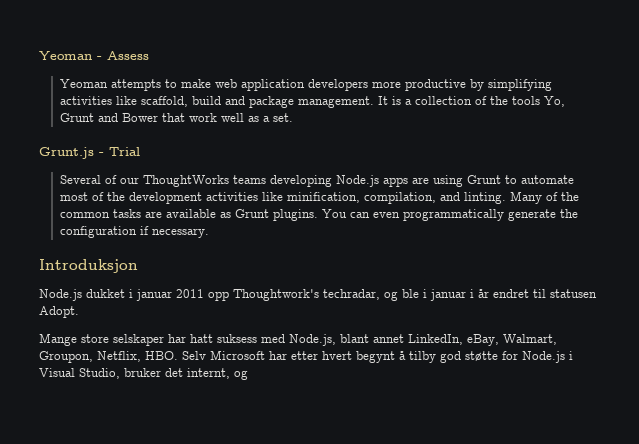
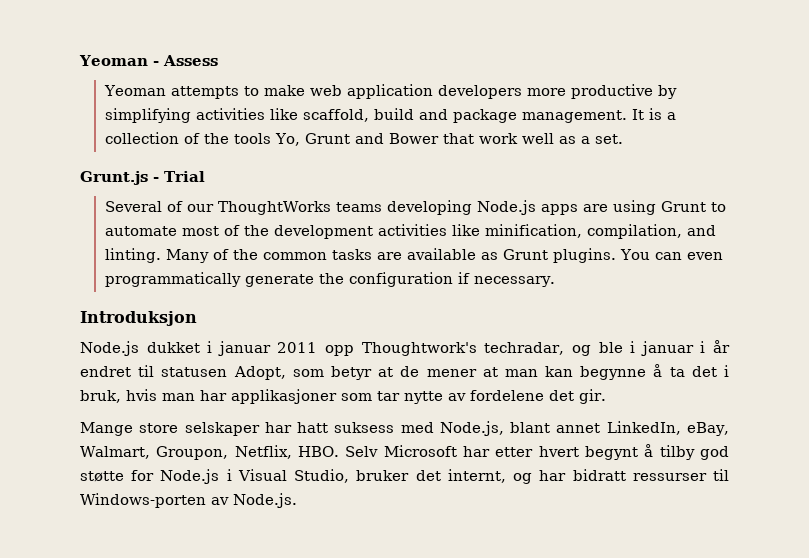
- Node.js dukket i januar 2011 opp Thoughtwork's techradar, og ble i januar i år endret til statusen Adopt.
+ Node.js dukket i januar 2011 opp Thoughtwork's techradar, og ble i januar i år endret til statusen Adopt, som betyr at de mener at man kan begynne å ta det i bruk, hvis man har applikasjoner som tar nytte av fordelene det gir.
- Mange store selskaper har hatt suksess med Node.js, blant annet LinkedIn, eBay, Walmart, Groupon, Netflix, HBO. Selv Microsoft har etter hvert begynt å tilby god støtte for Node.js i Visual Studio, bruker det internt, og
+ Mange store selskaper har hatt suksess med Node.js, blant annet LinkedIn, eBay, Walmart, Groupon, Netflix, HBO. Selv Microsoft har etter hvert begynt å tilby god støtte for Node.js i Visual Studio, bruker det internt, og har bidratt ressurser til Windows-porten av Node.js.

